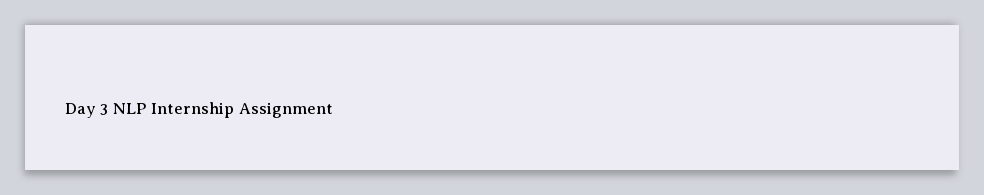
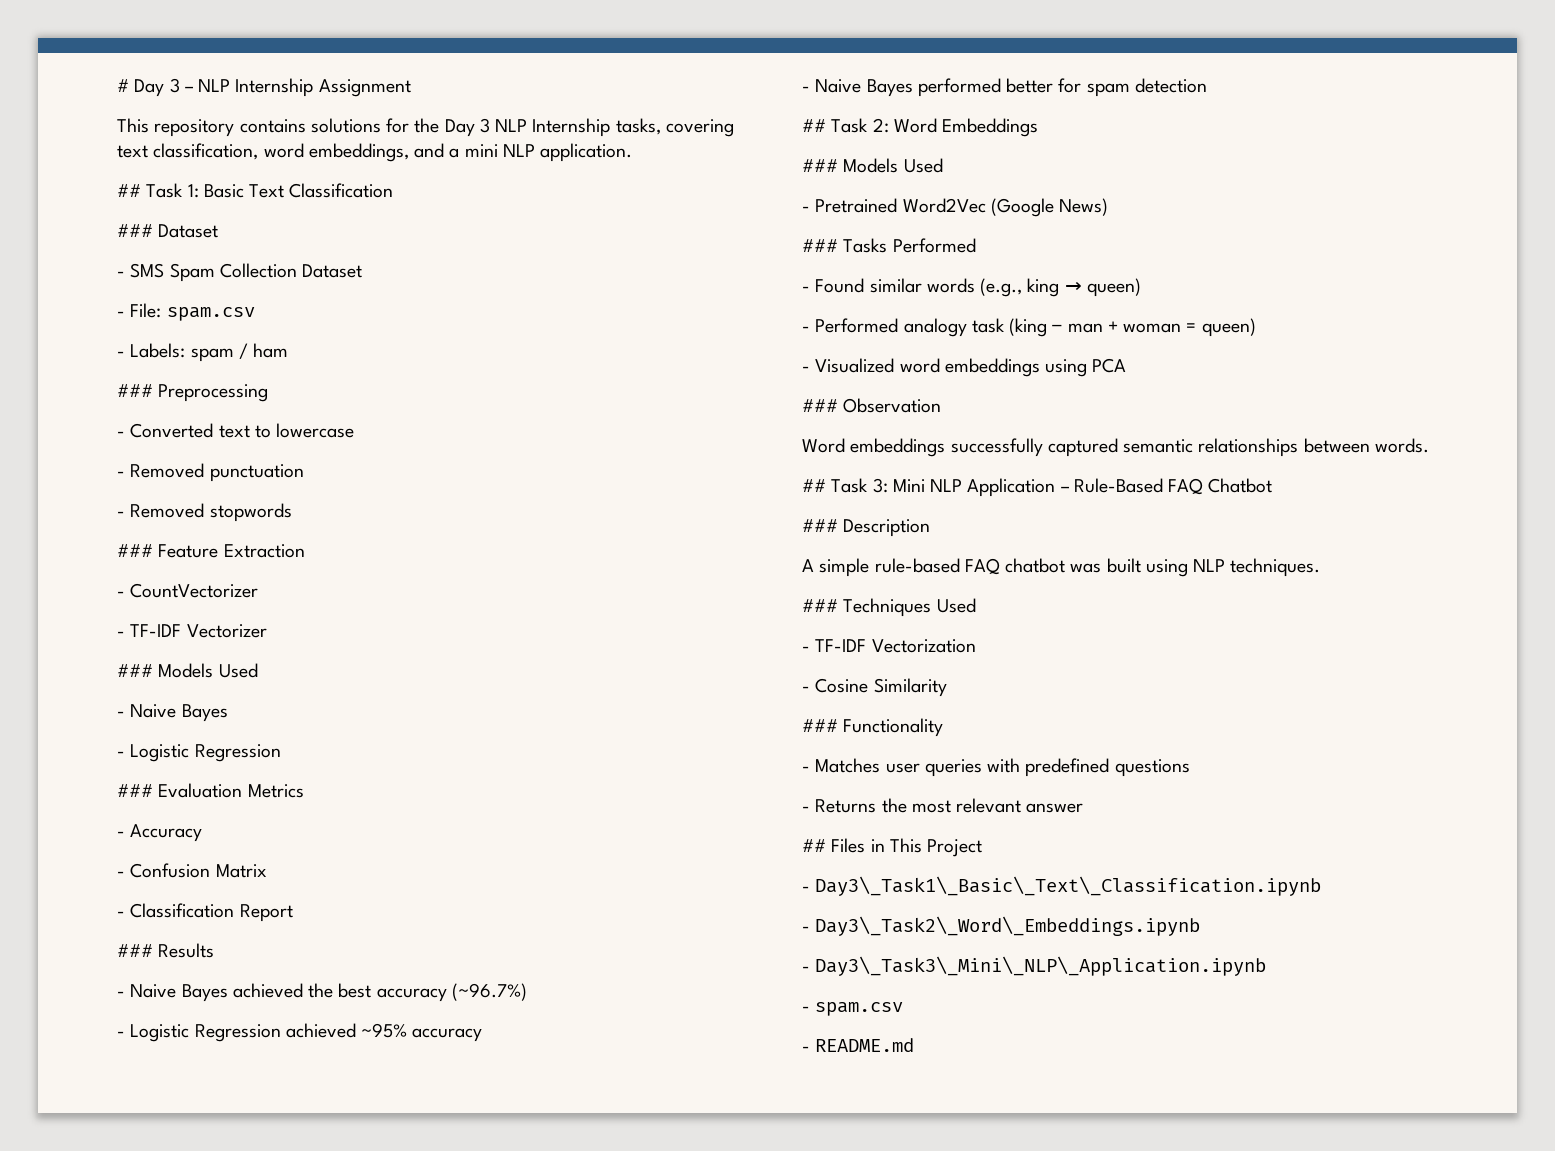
- Day 3 NLP Internship Assignment
+ # Day 3 – NLP Internship Assignment
+ This repository contains solutions for the Day 3 NLP Internship tasks, covering text classification, word embeddings, and a mini NLP application.
+ ## Task 1: Basic Text Classification
+ ### Dataset
+ - SMS Spam Collection Dataset
+ - File: spam.csv
+ - Labels: spam / ham
+ ### Preprocessing
+ - Converted text to lowercase
+ - Removed punctuation
+ - Removed stopwords
+ ### Feature Extraction
+ - CountVectorizer
+ - TF-IDF Vectorizer
+ ### Models Used
+ - Naive Bayes
+ - Logistic Regression
+ ### Evaluation Metrics
+ - Accuracy
+ - Confusion Matrix
+ - Classification Report
+ ### Results
+ - Naive Bayes achieved the best accuracy (~96.7%)
+ - Logistic Regression achieved ~95% accuracy
+ - Naive Bayes performed better for spam detection
+ ## Task 2: Word Embeddings
+ ### Models Used
+ - Pretrained Word2Vec (Google News)
+ ### Tasks Performed
+ - Found similar words (e.g., king → queen)
+ - Performed analogy task (king − man + woman = queen)
+ - Visualized word embeddings using PCA
+ ### Observation
+ Word embeddings successfully captured semantic relationships between words.
+ ## Task 3: Mini NLP Application – Rule-Based FAQ Chatbot
+ ### Description
+ A simple rule-based FAQ chatbot was built using NLP techniques.
+ ### Techniques Used
+ - TF-IDF Vectorization
+ - Cosine Similarity
+ ### Functionality
+ - Matches user queries with predefined questions
+ - Returns the most relevant answer
+ ## Files in This Project
+ - Day3\_Task1\_Basic\_Text\_Classification.ipynb
+ - Day3\_Task2\_Word\_Embeddings.ipynb
+ - Day3\_Task3\_Mini\_NLP\_Application.ipynb
+ - spam.csv
+ - README.md

